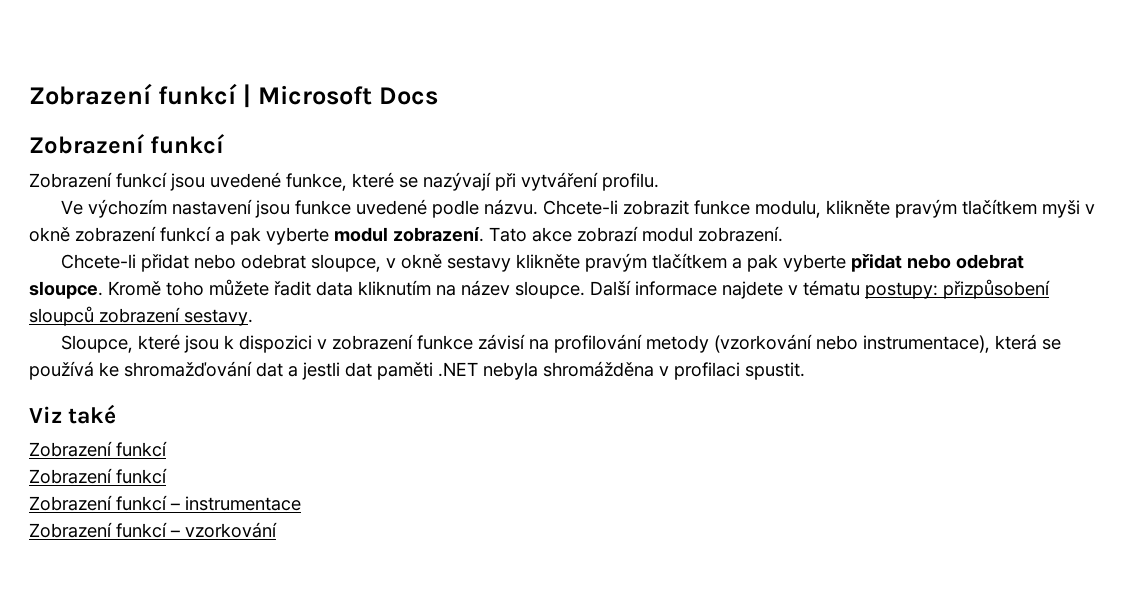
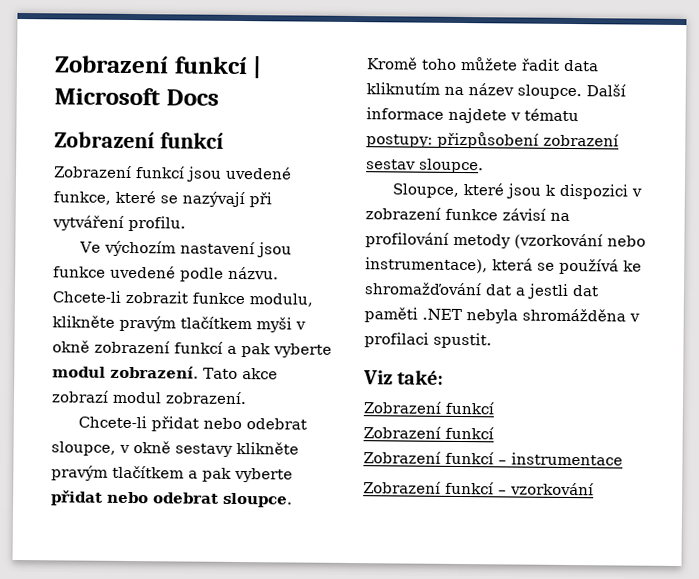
- Další informace najdete v tématu postupy: přizpůsobení sloupců zobrazení sestavy.
+ Další informace najdete v tématu postupy: přizpůsobení zobrazení sestav sloupce.
- Viz také
+ Viz také:

